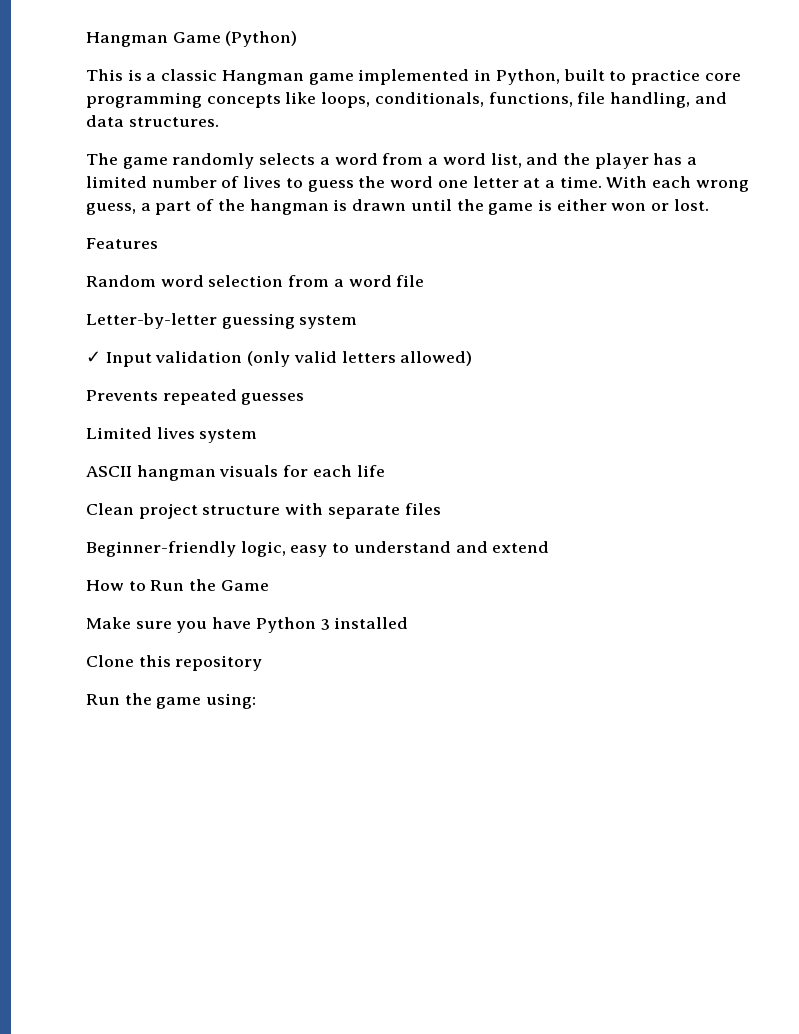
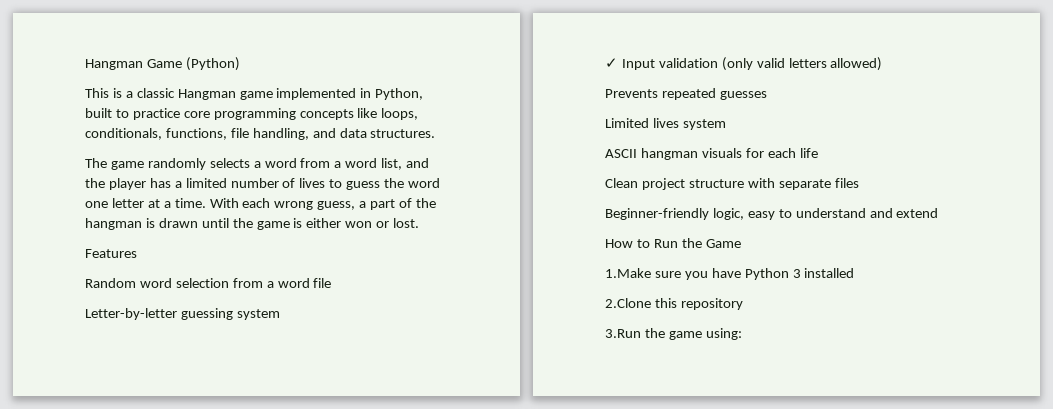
- Make sure you have Python 3 installed
+ 1.Make sure you have Python 3 installed
- Clone this repository
+ 2.Clone this repository
- Run the game using:
+ 3.Run the game using:

